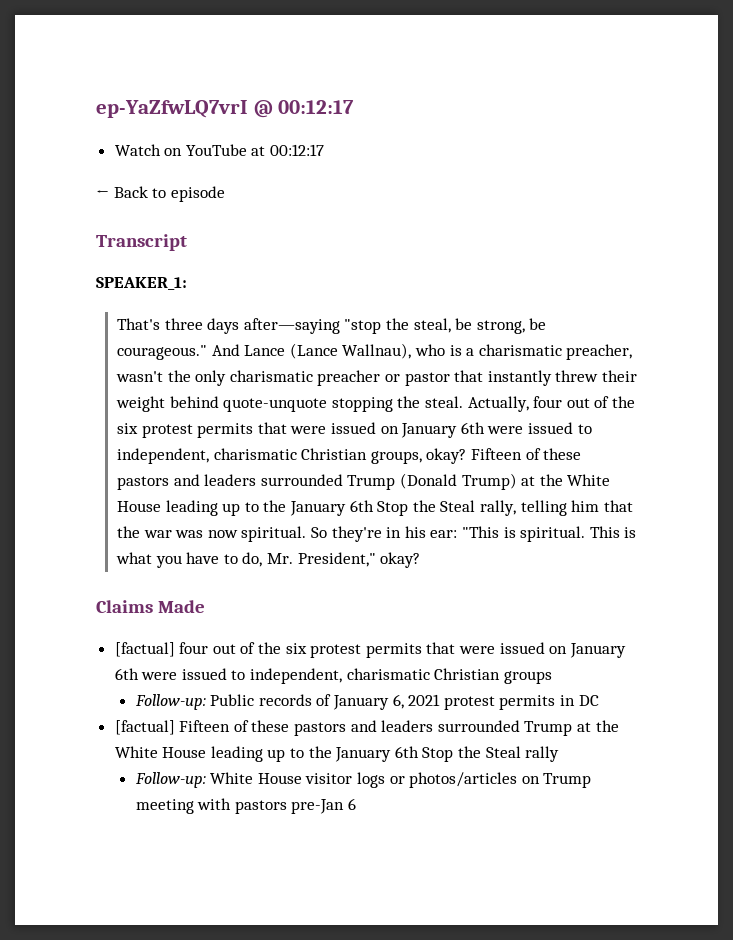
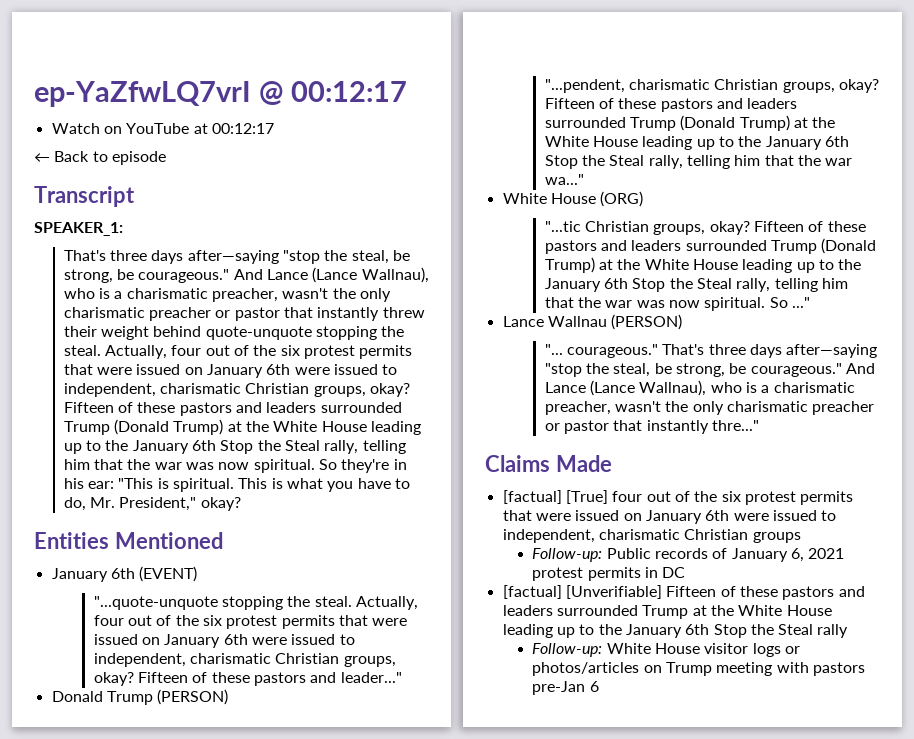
+ Entities Mentioned
+ January 6th (EVENT)
+ "...quote-unquote stopping the steal. Actually, four out of the six protest permits that were issued on January 6th were issued to independent, charismatic Christian groups, okay? Fifteen of these pastors and leader..."
+ Donald Trump (PERSON)
+ "...pendent, charismatic Christian groups, okay? Fifteen of these pastors and leaders surrounded Trump (Donald Trump) at the White House leading up to the January 6th Stop the Steal rally, telling him that the war wa..."
+ White House (ORG)
+ "...tic Christian groups, okay? Fifteen of these pastors and leaders surrounded Trump (Donald Trump) at the White House leading up to the January 6th Stop the Steal rally, telling him that the war was now spiritual. So ..."
+ Lance Wallnau (PERSON)
+ "... courageous." That's three days after—saying "stop the steal, be strong, be courageous." And Lance (Lance Wallnau), who is a charismatic preacher, wasn't the only charismatic preacher or pastor that instantly thre..."
- [factual] four out of the six protest permits that were issued on January 6th were issued to independent, charismatic Christian groups
+ [factual] [True] four out of the six protest permits that were issued on January 6th were issued to independent, charismatic Christian groups
- [factual] Fifteen of these pastors and leaders surrounded Trump at the White House leading up to the January 6th Stop the Steal rally
+ [factual] [Unverifiable] Fifteen of these pastors and leaders surrounded Trump at the White House leading up to the January 6th Stop the Steal rally

